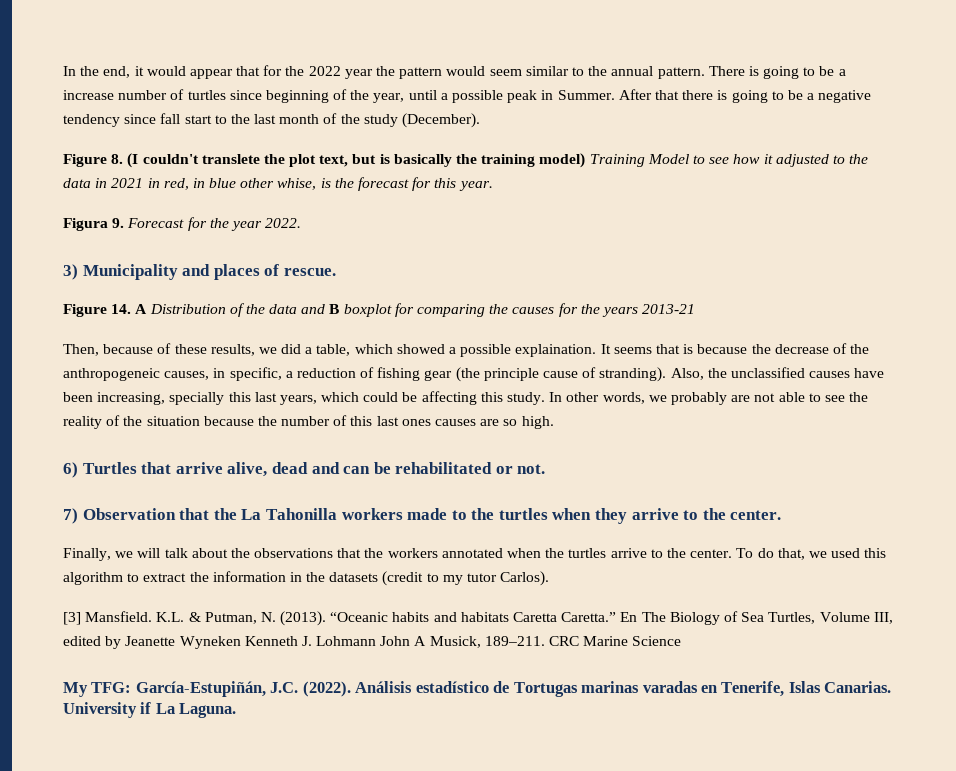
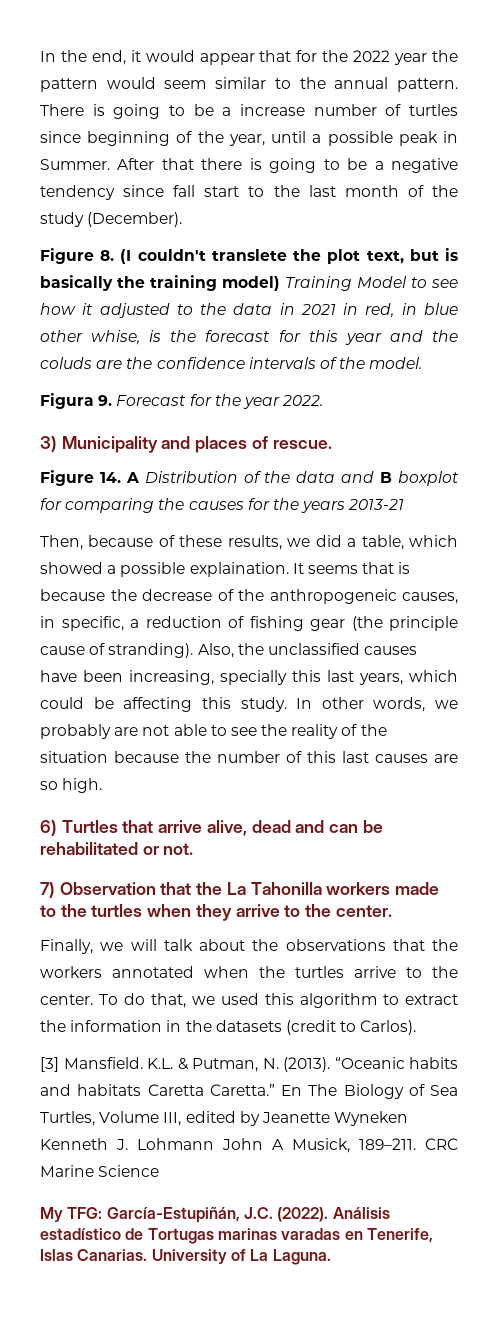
- Figure 8. (I couldn't translete the plot text, but is basically the training model) Training Model to see how it adjusted to the data in 2021 in red, in blue other whise, is the forecast for this year.
+ Figure 8. (I couldn't translete the plot text, but is basically the training model) Training Model to see how it adjusted to the data in 2021 in red, in blue other whise, is the forecast for this year and the coluds are the confidence intervals of the model.
- In other words, we probably are not able to see the reality of the situation because the number of this last ones causes are so high.
+ In other words, we probably are not able to see the reality of the situation because the number of this last causes are so high.
- To do that, we used this algorithm to extract the information in the datasets (credit to my tutor Carlos).
+ To do that, we used this algorithm to extract the information in the datasets (credit to Carlos).
- University if La Laguna.
+ University of La Laguna.

